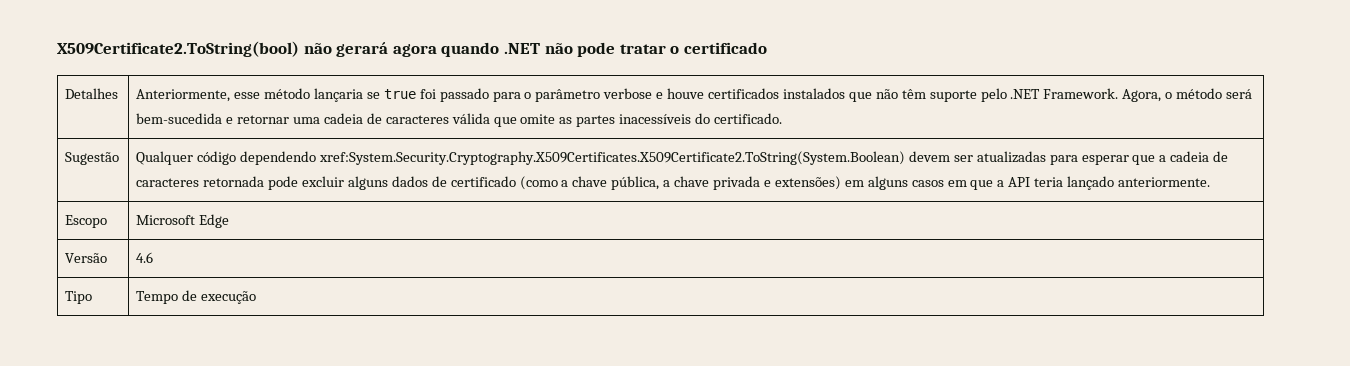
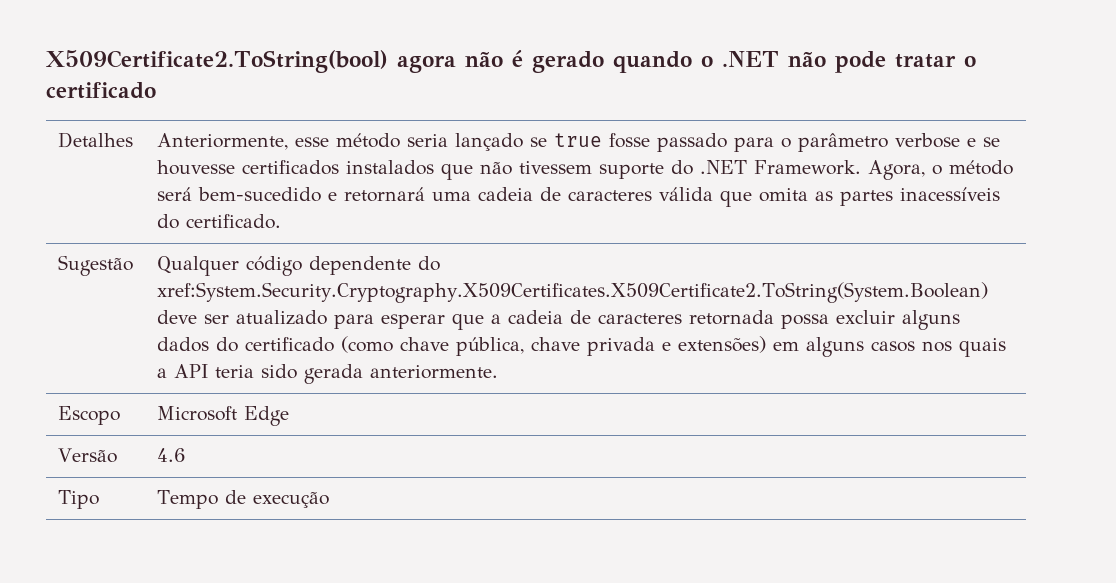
- X509Certificate2.ToString(bool) não gerará agora quando .NET não pode tratar o certificado
+ X509Certificate2.ToString(bool) agora não é gerado quando o .NET não pode tratar o certificado
- Anteriormente, esse método lançaria se true foi passado para o parâmetro verbose e houve certificados instalados que não têm suporte pelo .NET Framework.
+ Anteriormente, esse método seria lançado se true fosse passado para o parâmetro verbose e se houvesse certificados instalados que não tivessem suporte do .NET Framework.
- Agora, o método será bem-sucedida e retornar uma cadeia de caracteres válida que omite as partes inacessíveis do certificado.
+ Agora, o método será bem-sucedido e retornará uma cadeia de caracteres válida que omita as partes inacessíveis do certificado.
- Qualquer código dependendo xref:System.Security.Cryptography.X509Certificates.X509Certificate2.ToString(System.Boolean) devem ser atualizadas para esperar que a cadeia de caracteres retornada pode excluir alguns dados de certificado (como a chave pública, a chave privada e extensões) em alguns casos em que a API teria lançado anteriormente.
+ Qualquer código dependente do xref:System.Security.Cryptography.X509Certificates.X509Certificate2.ToString(System.Boolean) deve ser atualizado para esperar que a cadeia de caracteres retornada possa excluir alguns dados do certificado (como chave pública, chave privada e extensões) em alguns casos nos quais a API teria sido gerada anteriormente.

